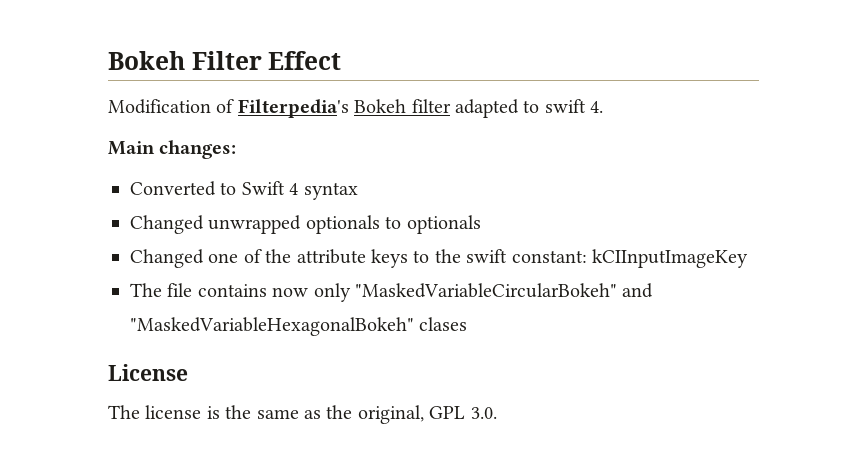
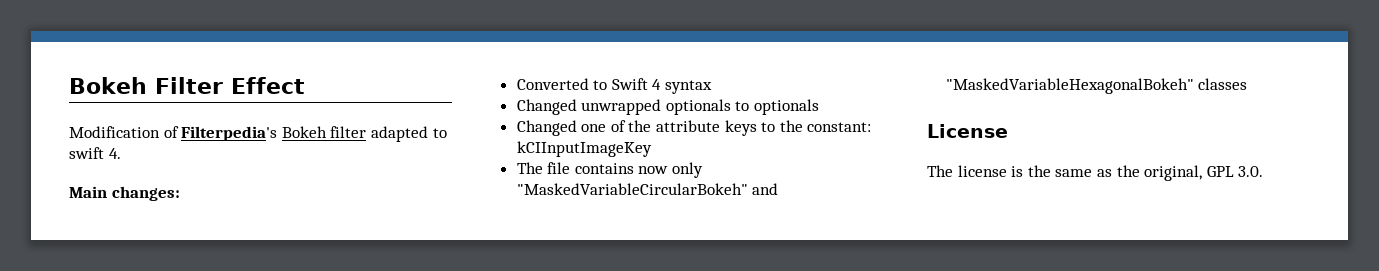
- Changed one of the attribute keys to the swift constant: kCIInputImageKey
+ Changed one of the attribute keys to the constant: kCIInputImageKey
- The file contains now only "MaskedVariableCircularBokeh" and "MaskedVariableHexagonalBokeh" clases
+ The file contains now only "MaskedVariableCircularBokeh" and "MaskedVariableHexagonalBokeh" classes

